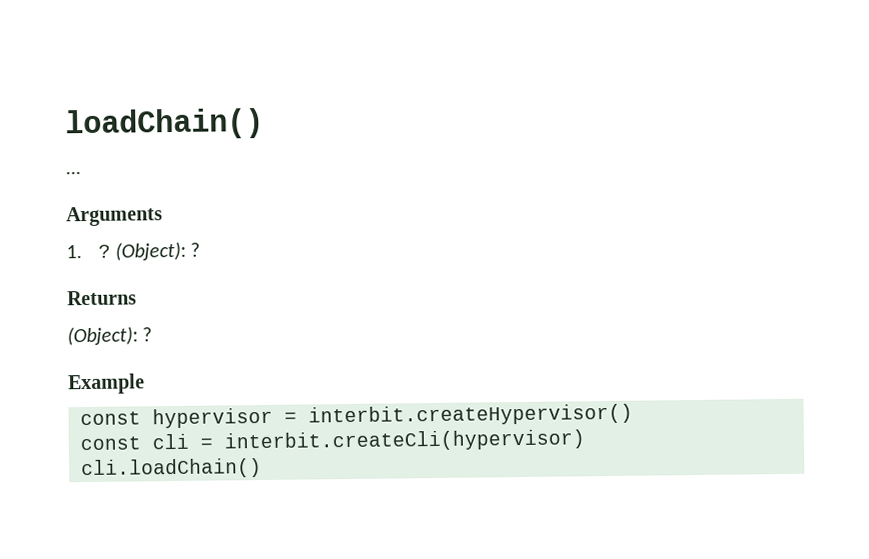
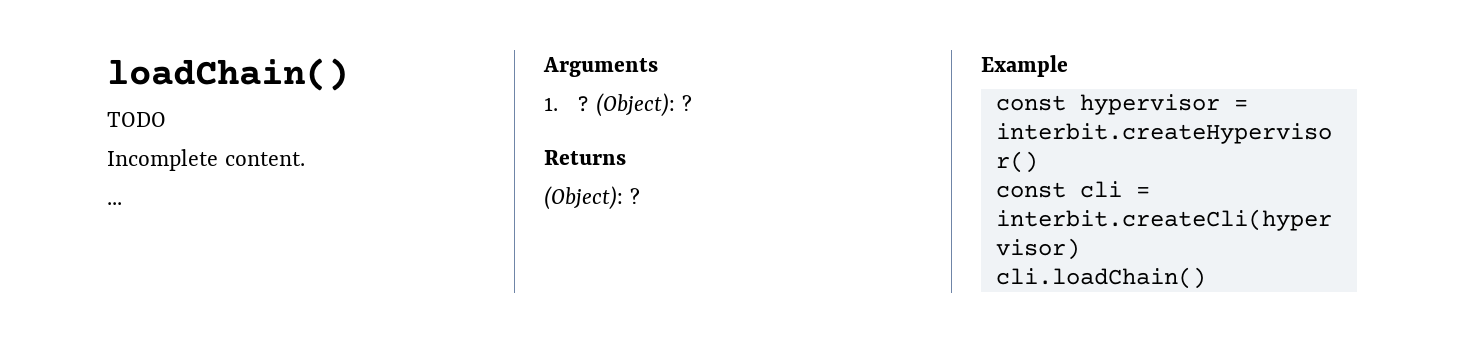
+ TODO
+ Incomplete content.

